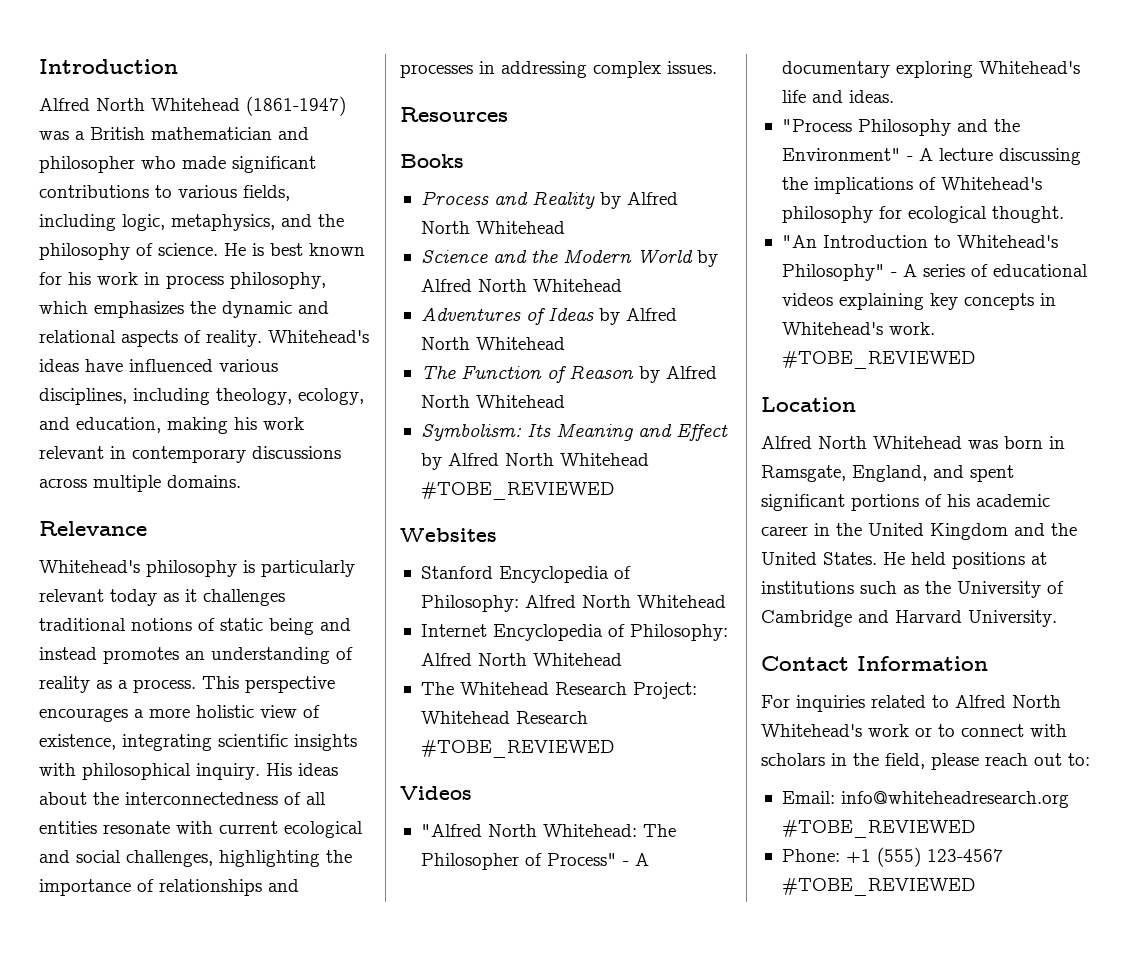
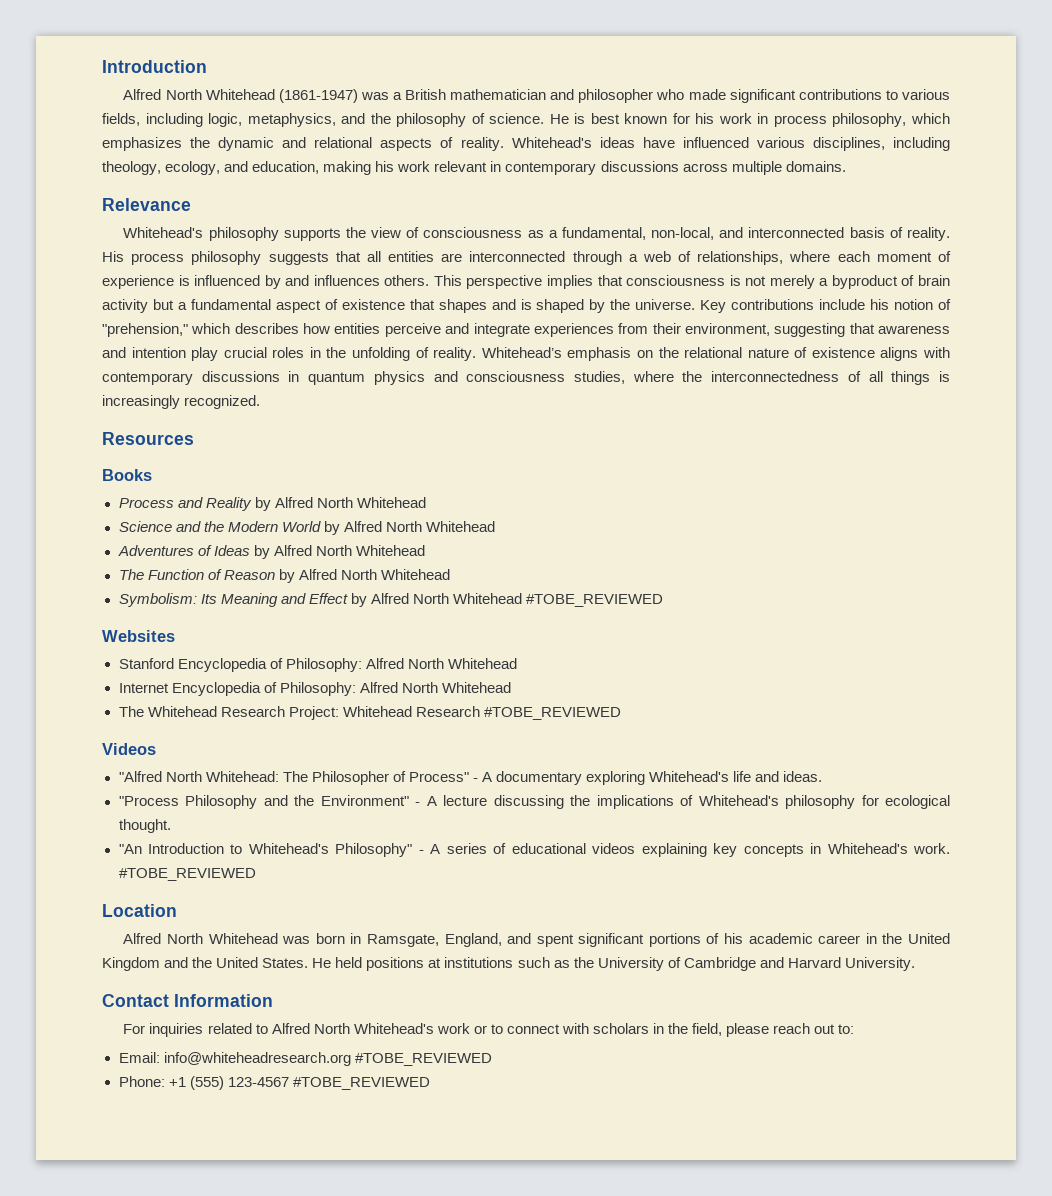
- Whitehead's philosophy is particularly relevant today as it challenges traditional notions of static being and instead promotes an understanding of reality as a process. This perspective encourages a more holistic view of existence, integrating scientific insights with philosophical inquiry. His ideas about the interconnectedness of all entities resonate with current ecological and social challenges, highlighting the importance of relationships and processes in addressing complex issues.
+ Whitehead's philosophy supports the view of consciousness as a fundamental, non-local, and interconnected basis of reality. His process philosophy suggests that all entities are interconnected through a web of relationships, where each moment of experience is influenced by and influences others. This perspective implies that consciousness is not merely a byproduct of brain activity but a fundamental aspect of existence that shapes and is shaped by the universe. Key contributions include his notion of "prehension," which describes how entities perceive and integrate experiences from their environment, suggesting that awareness and intention play crucial roles in the unfolding of reality. Whitehead’s emphasis on the relational nature of existence aligns with contemporary discussions in quantum physics and consciousness studies, where the interconnectedness of all things is increasingly recognized.

